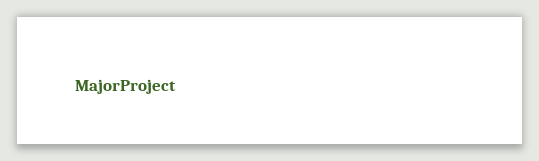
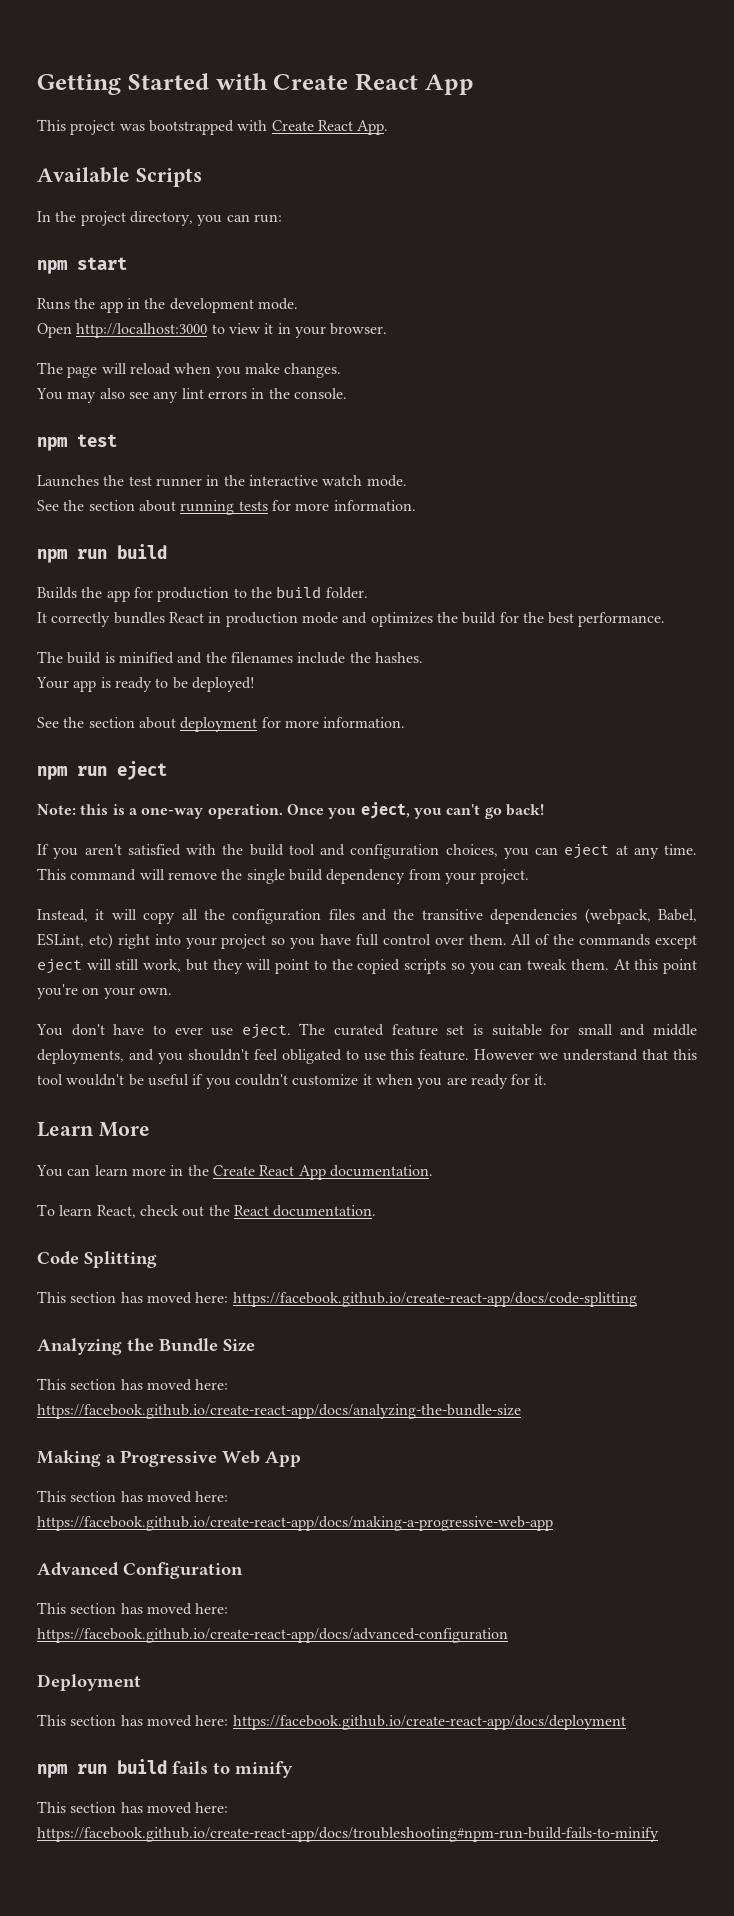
- MajorProject
+ Getting Started with Create React App
+ This project was bootstrapped with Create React App.
+ Available Scripts
+ In the project directory, you can run:
+ npm start
+ Runs the app in the development mode.
+ Open http://localhost:3000 to view it in your browser.
+ The page will reload when you make changes.
+ You may also see any lint errors in the console.
+ npm test
+ Launches the test runner in the interactive watch mode.
+ See the section about running tests for more information.
+ npm run build
+ Builds the app for production to the build folder.
+ It correctly bundles React in production mode and optimizes the build for the best performance.
+ The build is minified and the filenames include the hashes.
+ Your app is ready to be deployed!
+ See the section about deployment for more information.
+ npm run eject
+ Note: this is a one-way operation. Once you eject, you can't go back!
+ If you aren't satisfied with the build tool and configuration choices, you can eject at any time. This command will remove the single build dependency from your project.
+ Instead, it will copy all the configuration files and the transitive dependencies (webpack, Babel, ESLint, etc) right into your project so you have full control over them. All of the commands except eject will still work, but they will point to the copied scripts so you can tweak them. At this point you're on your own.
+ You don't have to ever use eject. The curated feature set is suitable for small and middle deployments, and you shouldn't feel obligated to use this feature. However we understand that this tool wouldn't be useful if you couldn't customize it when you are ready for it.
+ Learn More
+ You can learn more in the Create React App documentation.
+ To learn React, check out the React documentation.
+ Code Splitting
+ This section has moved here: https://facebook.github.io/create-react-app/docs/code-splitting
+ Analyzing the Bundle Size
+ This section has moved here: https://facebook.github.io/create-react-app/docs/analyzing-the-bundle-size
+ Making a Progressive Web App
+ This section has moved here: https://facebook.github.io/create-react-app/docs/making-a-progressive-web-app
+ Advanced Configuration
+ This section has moved here: https://facebook.github.io/create-react-app/docs/advanced-configuration
+ Deployment
+ This section has moved here: https://facebook.github.io/create-react-app/docs/deployment
+ npm run build fails to minify
+ This section has moved here: https://facebook.github.io/create-react-app/docs/troubleshooting#npm-run-build-fails-to-minify

